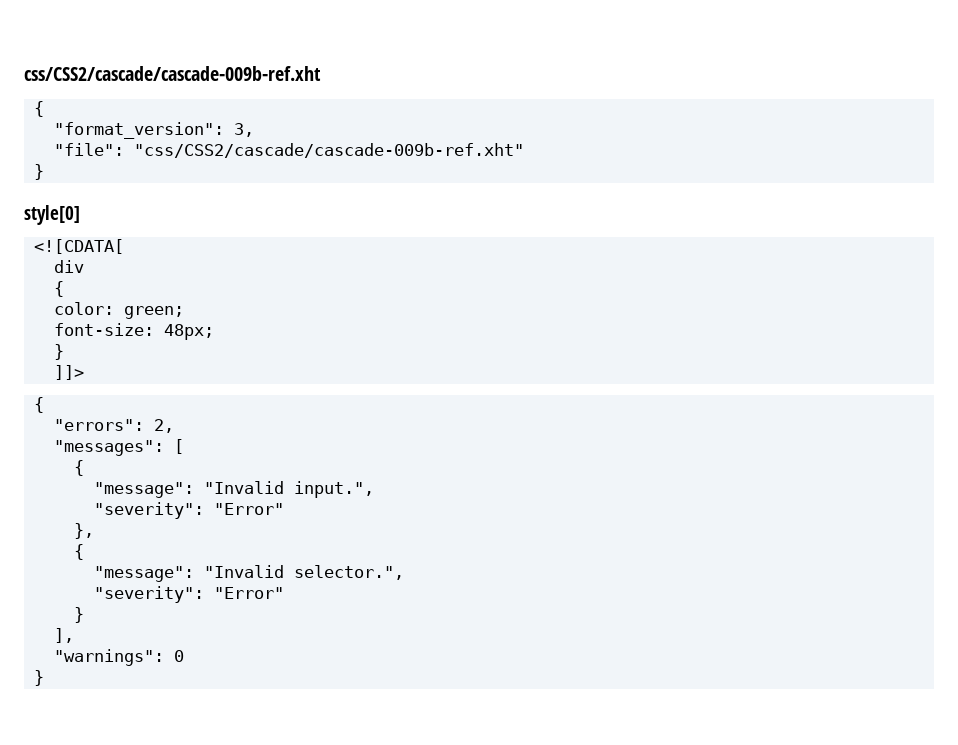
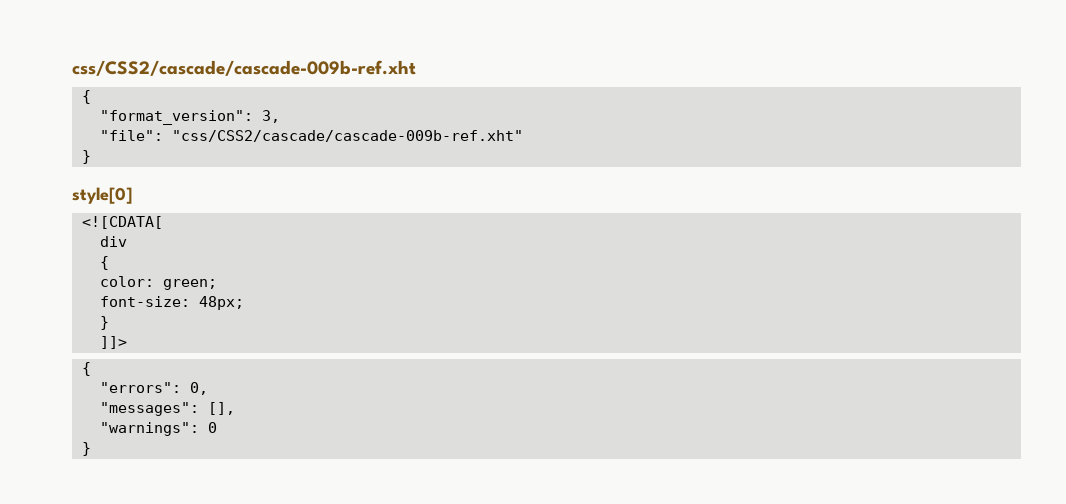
- "errors": 2,
+ "errors": 0,
- "messages": [
- {
- "message": "Invalid input.",
- "severity": "Error"
- },
- {
- "message": "Invalid selector.",
- "severity": "Error"
- }
- ],
+ "messages": [],

